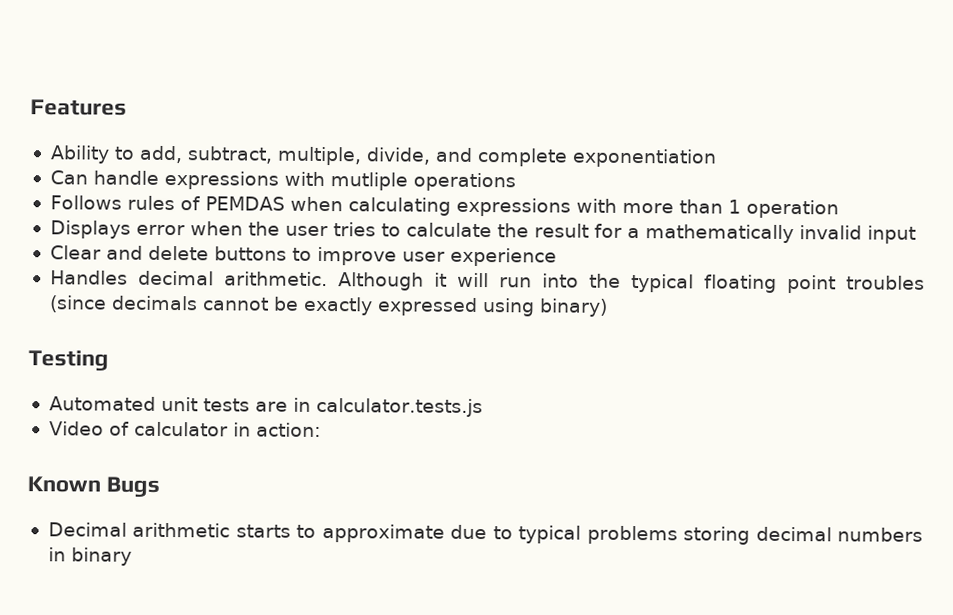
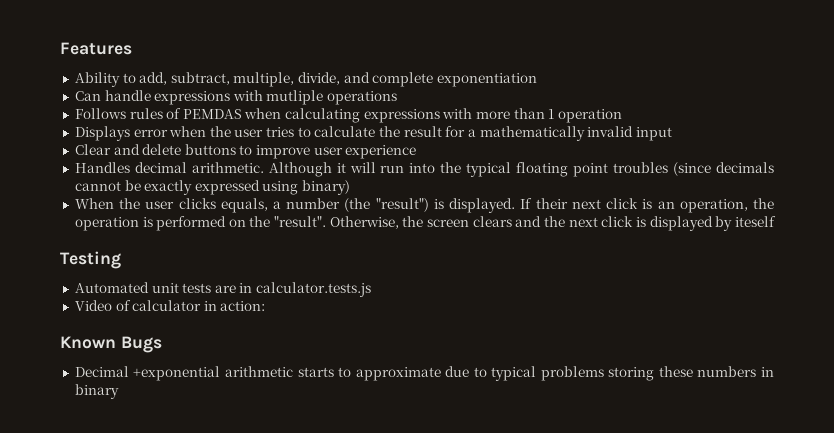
+ When the user clicks equals, a number (the "result") is displayed. If their next click is an operation, the operation is performed on the "result". Otherwise, the screen clears and the next click is displayed by iteself
- Decimal arithmetic starts to approximate due to typical problems storing decimal numbers in binary
+ Decimal +exponential arithmetic starts to approximate due to typical problems storing these numbers in binary

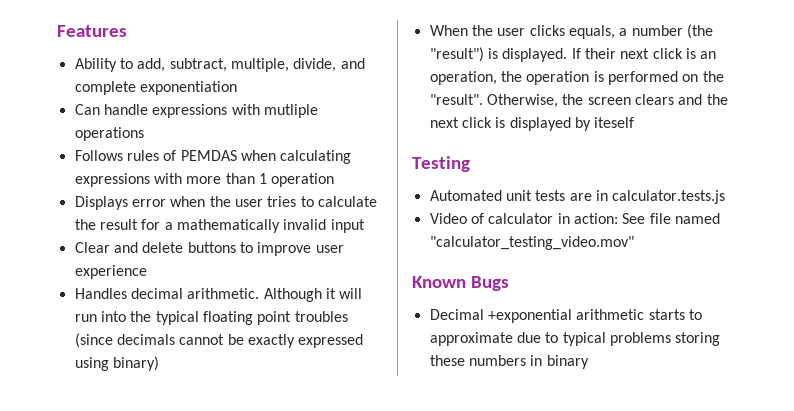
- Video of calculator in action:
+ Video of calculator in action: See file named "calculator_testing_video.mov"

